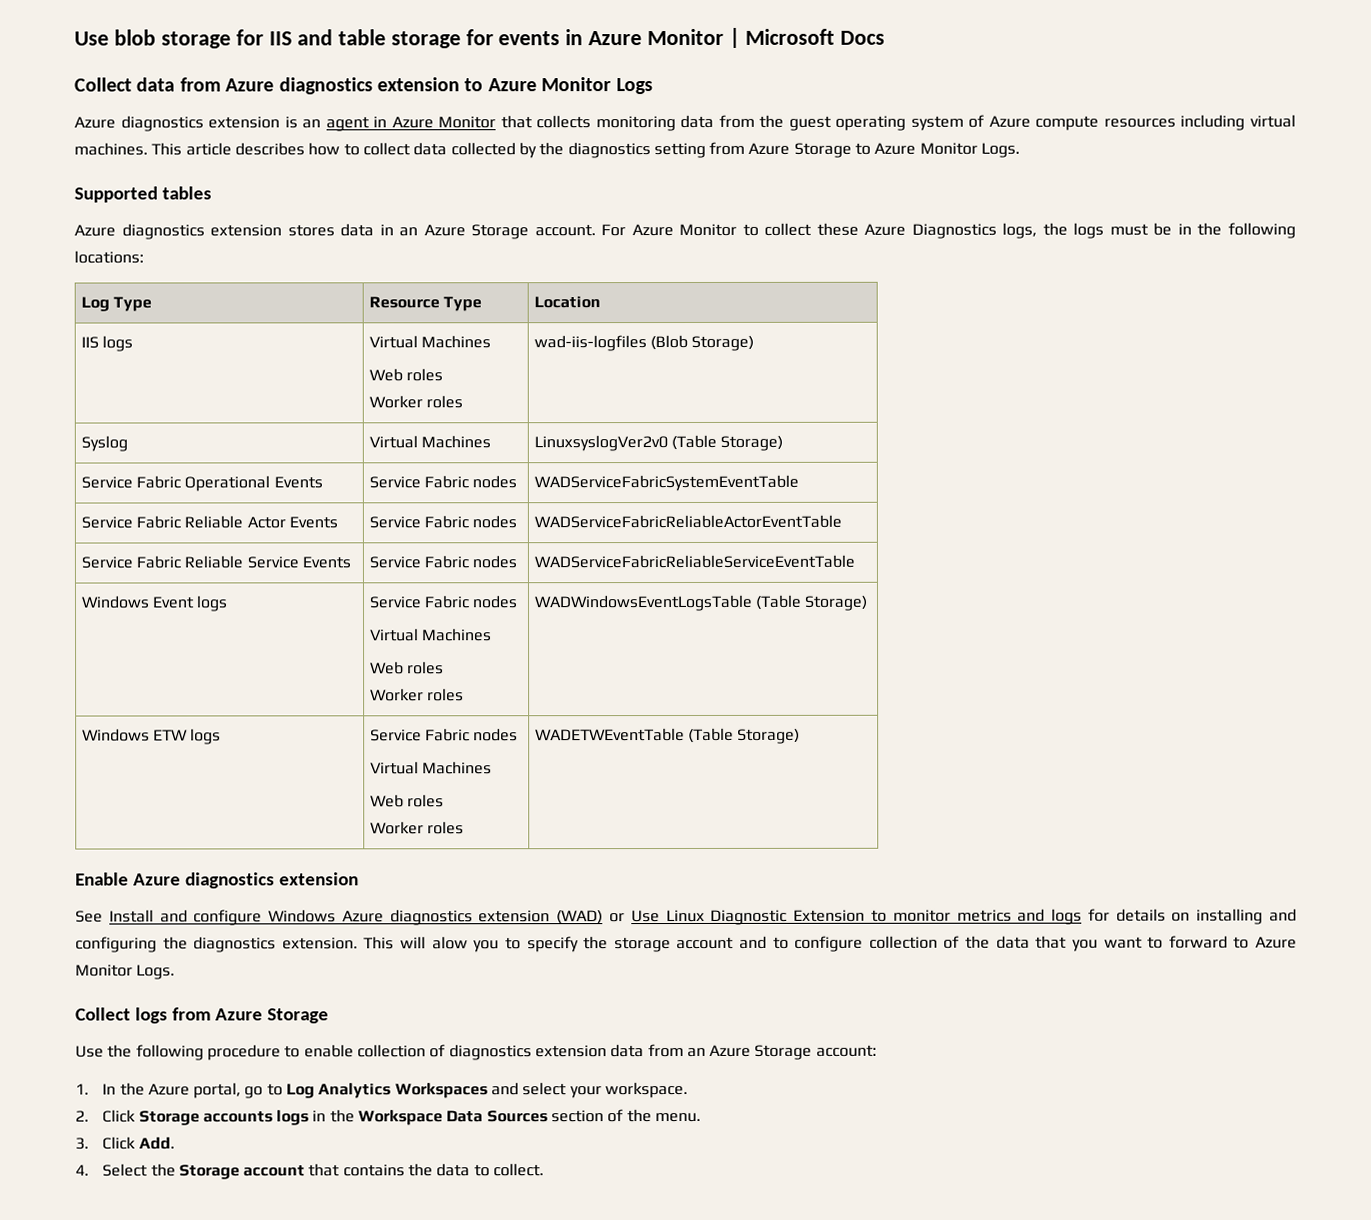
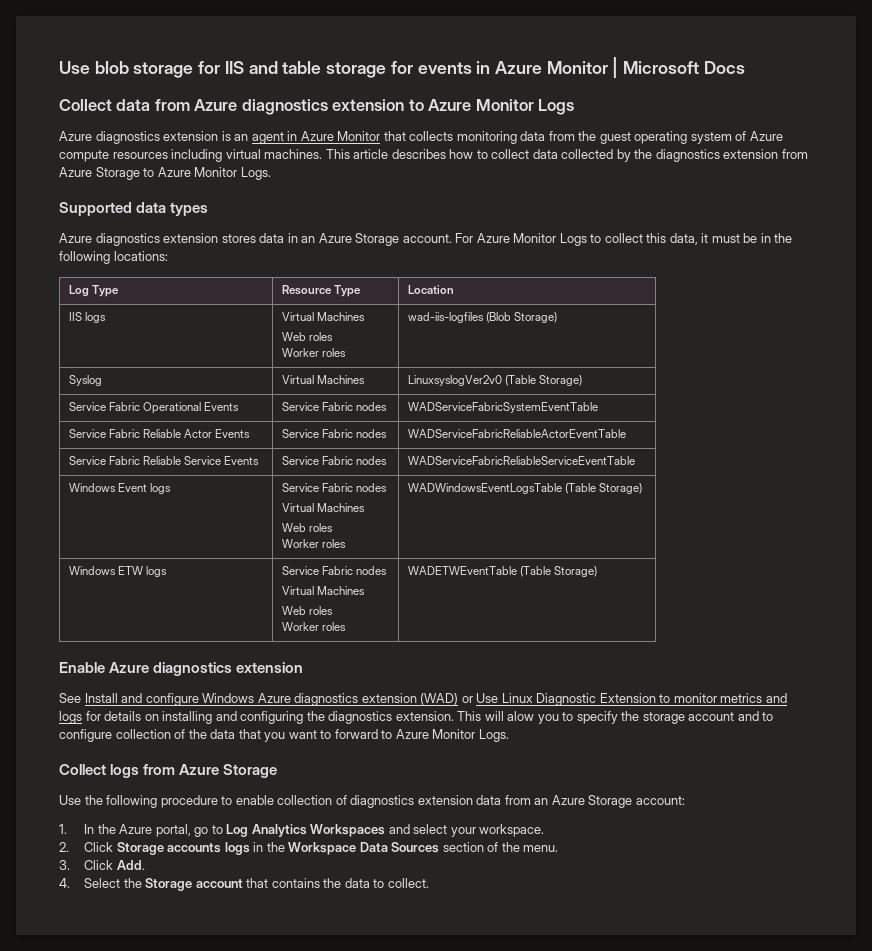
- This article describes how to collect data collected by the diagnostics setting from Azure Storage to Azure Monitor Logs.
+ This article describes how to collect data collected by the diagnostics extension from Azure Storage to Azure Monitor Logs.
- Supported tables
+ Supported data types
- For Azure Monitor to collect these Azure Diagnostics logs, the logs must be in the following locations:
+ For Azure Monitor Logs to collect this data, it must be in the following locations:

